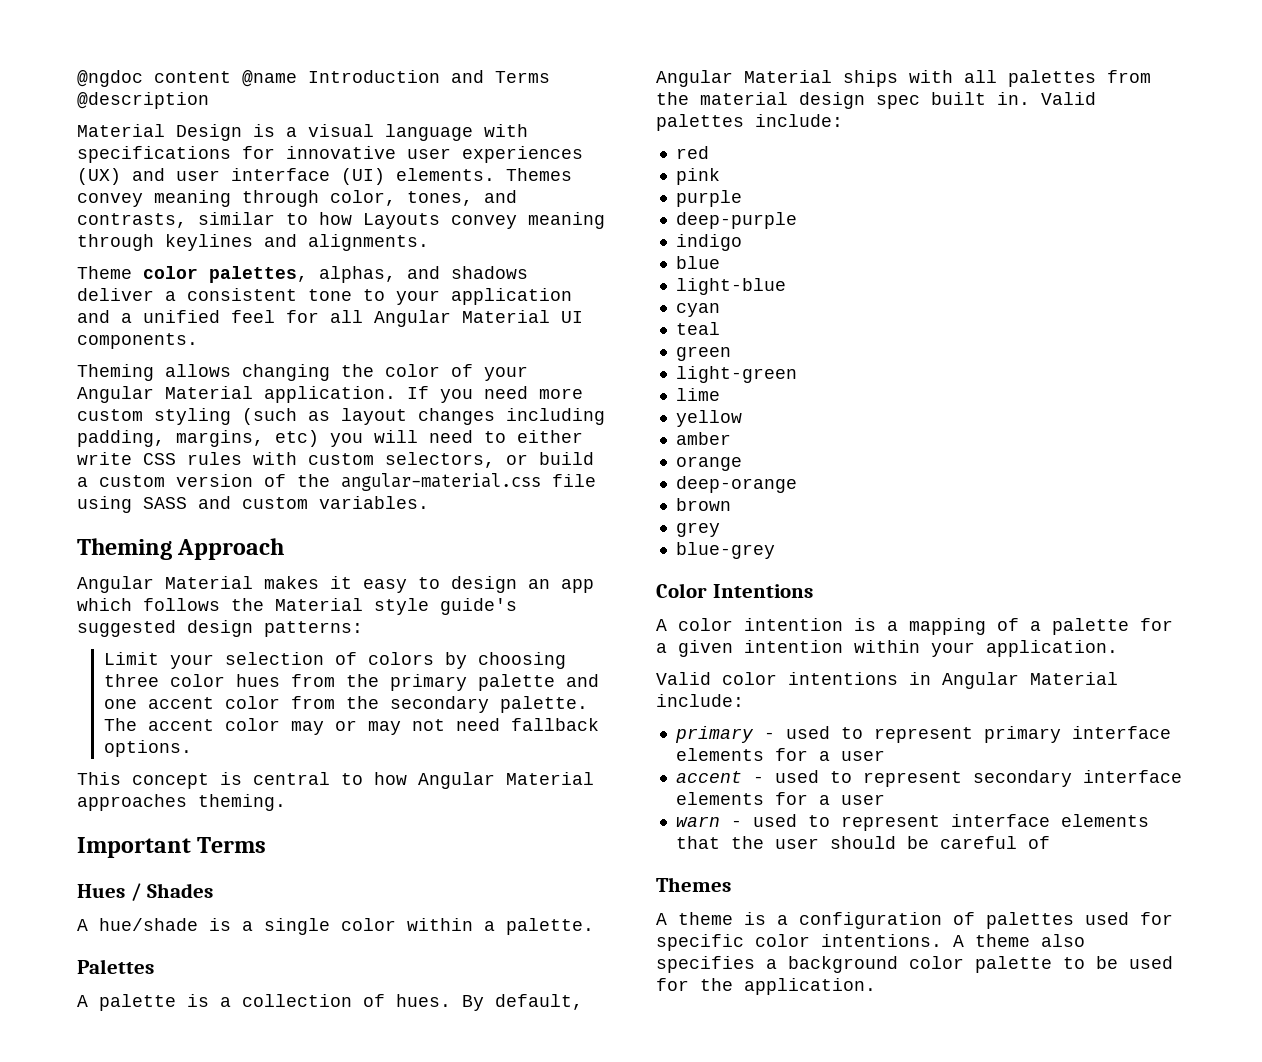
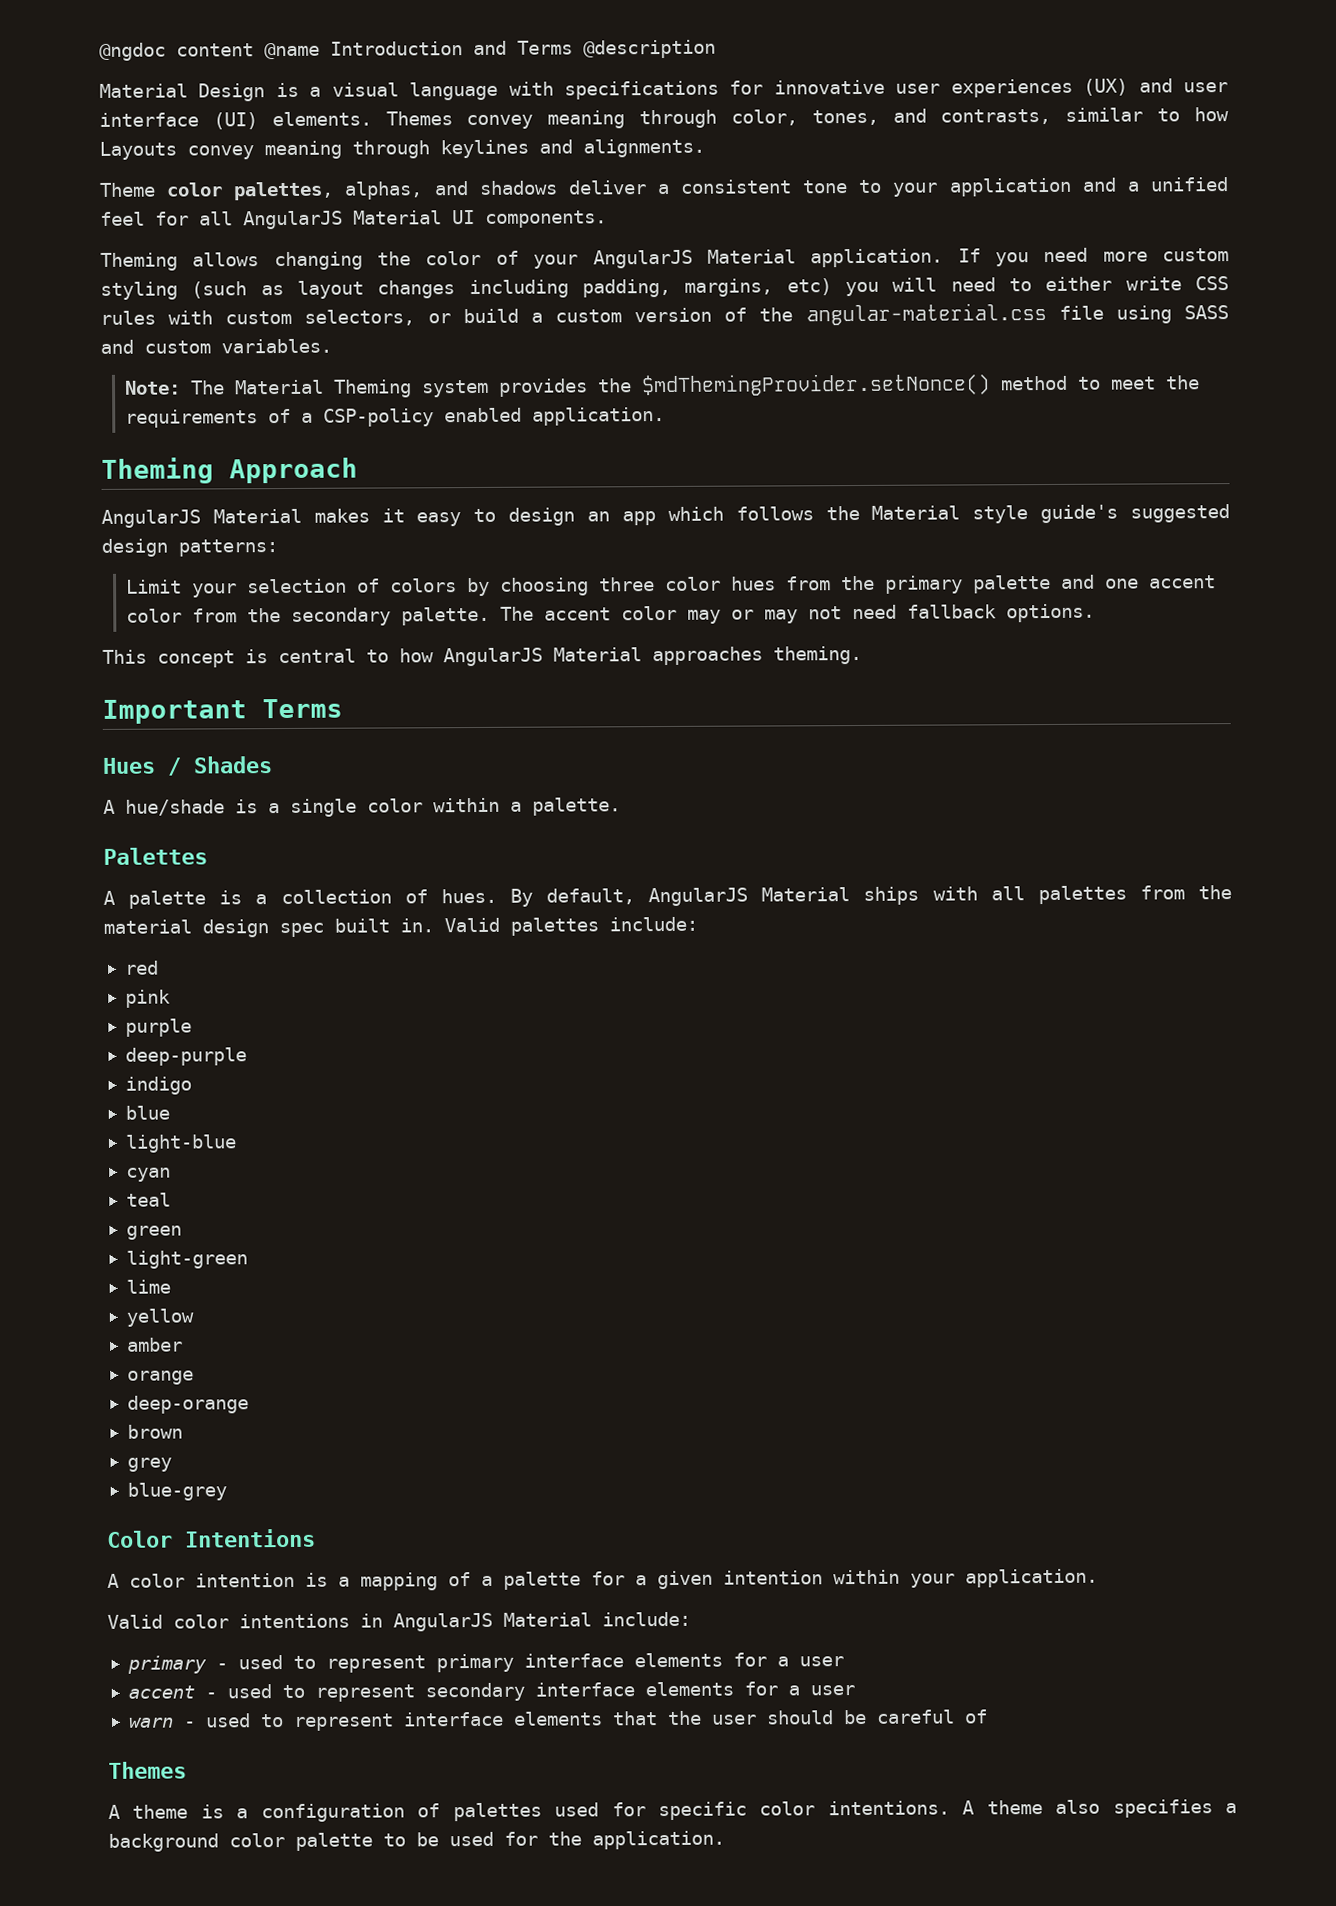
- Theme color palettes, alphas, and shadows deliver a consistent tone to your application and a unified feel for all Angular Material UI components.
+ Theme color palettes, alphas, and shadows deliver a consistent tone to your application and a unified feel for all AngularJS Material UI components.
- Theming allows changing the color of your Angular Material application.
+ Theming allows changing the color of your AngularJS Material application.
+ Note: The Material Theming system provides the $mdThemingProvider.setNonce() method to meet the requirements of a CSP-policy enabled application.
- Angular Material makes it easy to design an app which follows the Material style guide's suggested design patterns:
+ AngularJS Material makes it easy to design an app which follows the Material style guide's suggested design patterns:
- This concept is central to how Angular Material approaches theming.
+ This concept is central to how AngularJS Material approaches theming.
- By default, Angular Material ships with all palettes from the material design spec built in.
+ By default, AngularJS Material ships with all palettes from the material design spec built in.
- Valid color intentions in Angular Material include:
+ Valid color intentions in AngularJS Material include:

